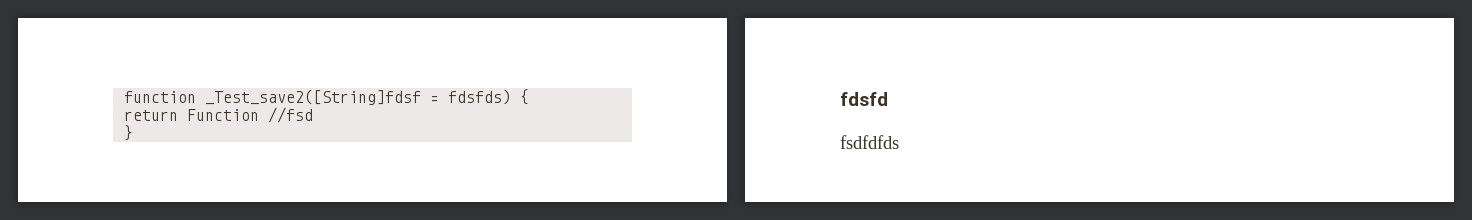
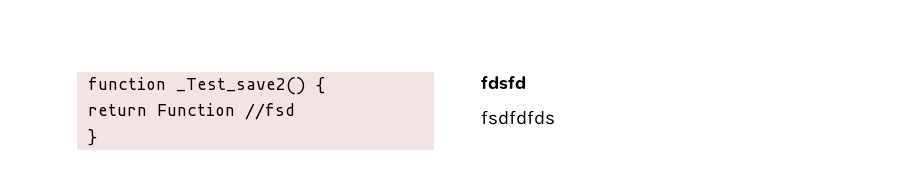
- function _Test_save2([String]fdsf = fdsfds) {
+ function _Test_save2() {

